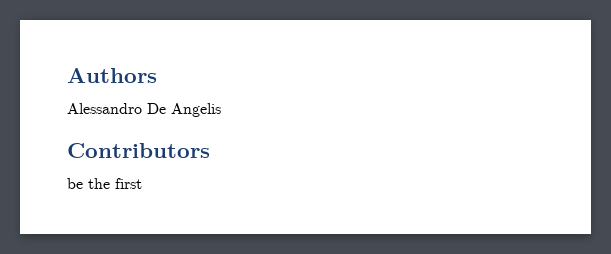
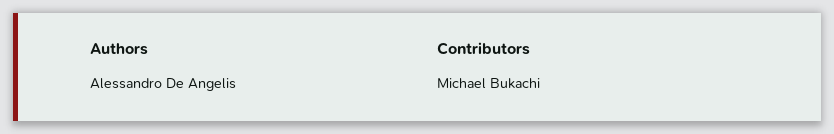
- be the first
+ Michael Bukachi

